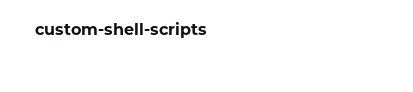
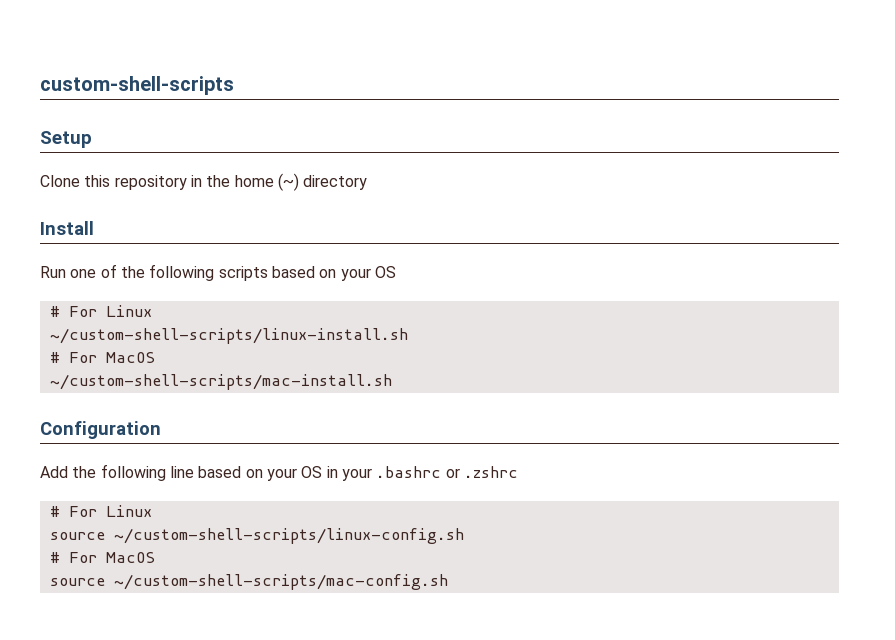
+ Setup
+ Clone this repository in the home (~) directory
+ Install
+ Run one of the following scripts based on your OS
+ # For Linux
+ ~/custom-shell-scripts/linux-install.sh
+ # For MacOS
+ ~/custom-shell-scripts/mac-install.sh
+ Configuration
+ Add the following line based on your OS in your .bashrc or .zshrc
+ # For Linux
+ source ~/custom-shell-scripts/linux-config.sh
+ # For MacOS
+ source ~/custom-shell-scripts/mac-config.sh

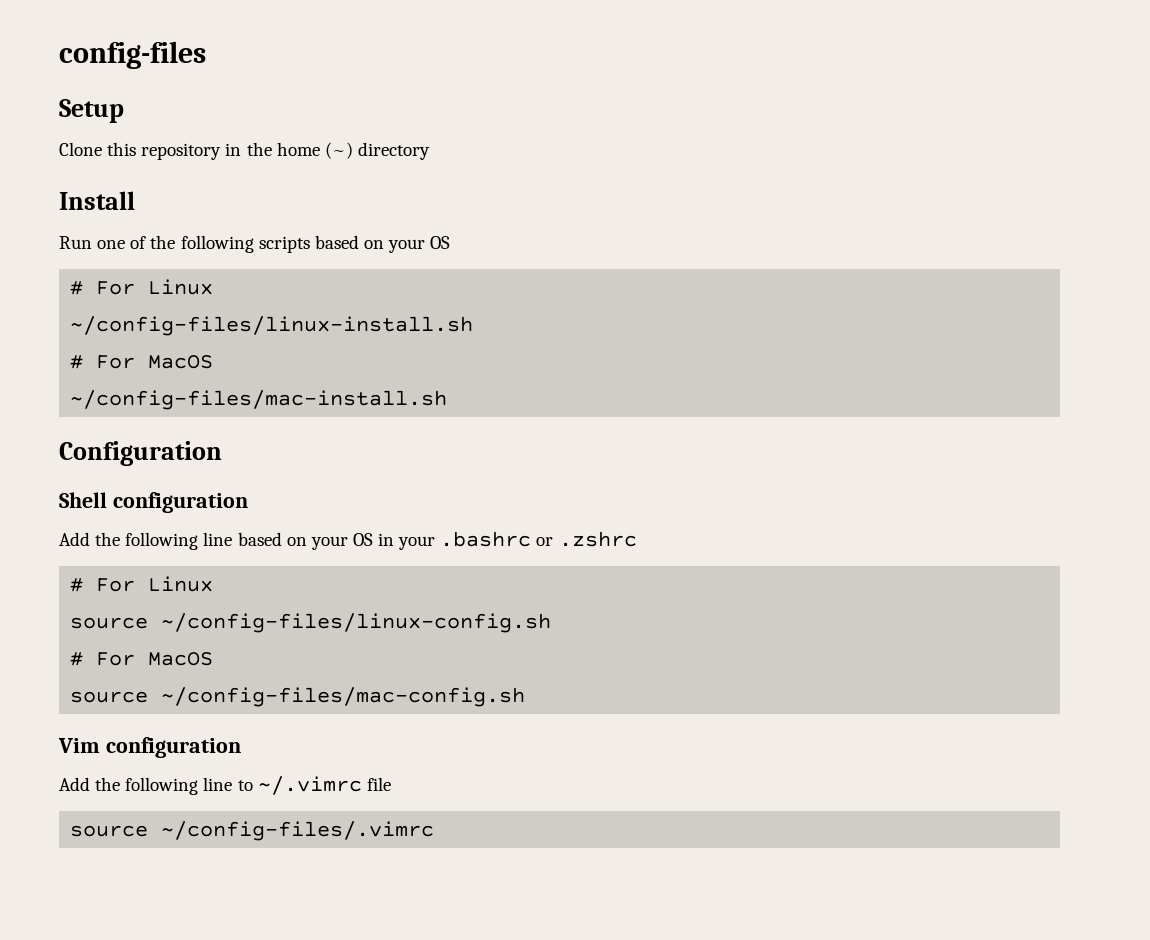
- custom-shell-scripts
+ config-files
- ~/custom-shell-scripts/linux-install.sh
+ ~/config-files/linux-install.sh
  # For MacOS
- ~/custom-shell-scripts/mac-install.sh
+ ~/config-files/mac-install.sh
+ Shell configuration
- source ~/custom-shell-scripts/linux-config.sh
+ source ~/config-files/linux-config.sh
- source ~/custom-shell-scripts/mac-config.sh
+ source ~/config-files/mac-config.sh
+ Vim configuration
+ Add the following line to ~/.vimrc file
+ source ~/config-files/.vimrc

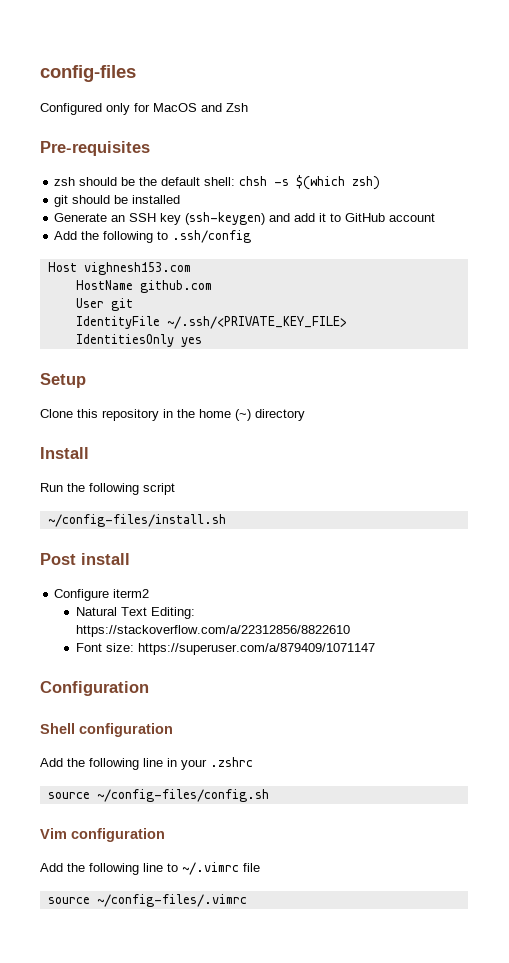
+ Configured only for MacOS and Zsh
+ Pre-requisites
+ zsh should be the default shell: chsh -s $(which zsh)
+ git should be installed
+ Generate an SSH key (ssh-keygen) and add it to GitHub account
+ Add the following to .ssh/config
+ Host vighnesh153.com
+ HostName github.com
+ User git
+ IdentityFile ~/.ssh/<PRIVATE_KEY_FILE>
+ IdentitiesOnly yes
- Run one of the following scripts based on your OS
- # For Linux
- ~/config-files/linux-install.sh
- # For MacOS
- ~/config-files/mac-install.sh
+ Run the following script
+ ~/config-files/install.sh
+ Post install
+ Configure iterm2
+ Natural Text Editing: https://stackoverflow.com/a/22312856/8822610
+ Font size: https://superuser.com/a/879409/1071147
- Add the following line based on your OS in your .bashrc or .zshrc
- # For Linux
- source ~/config-files/linux-config.sh
- # For MacOS
- source ~/config-files/mac-config.sh
+ Add the following line in your .zshrc
+ source ~/config-files/config.sh

